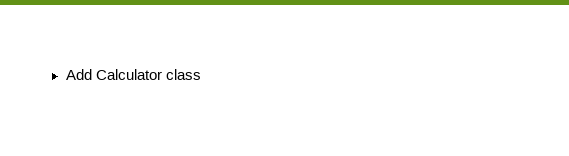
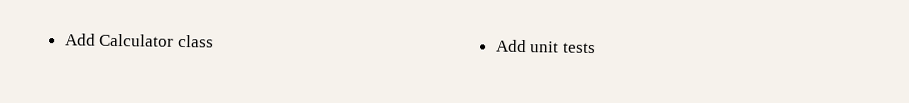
+ Add unit tests

